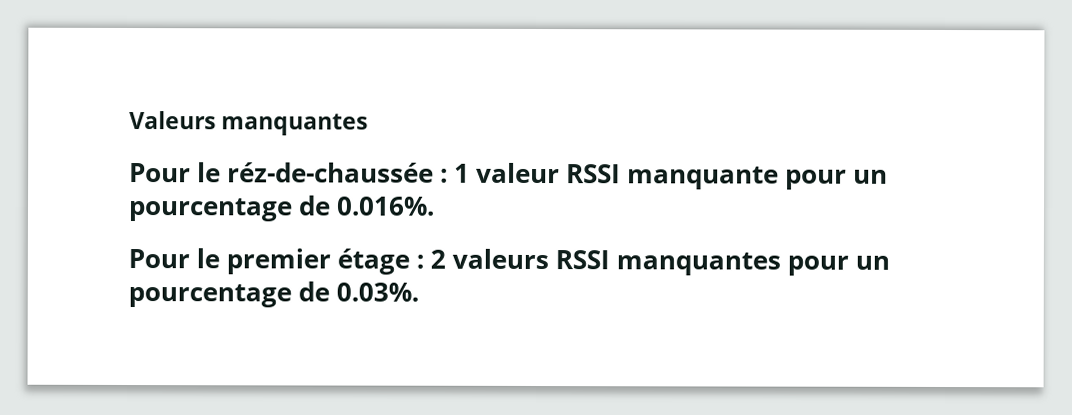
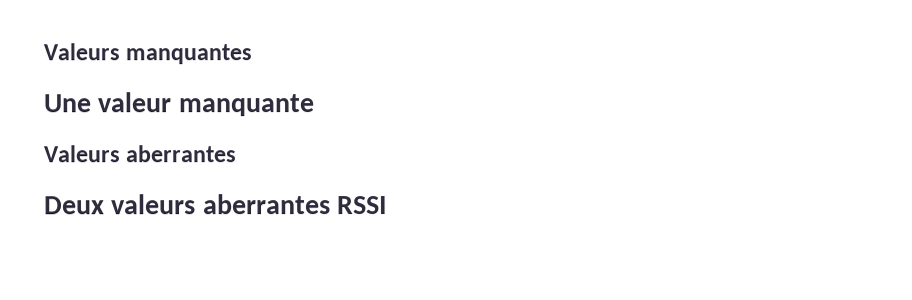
- Pour le réz-de-chaussée : 1 valeur RSSI manquante pour un pourcentage de 0.016%.
- Pour le premier étage : 2 valeurs RSSI manquantes pour un pourcentage de 0.03%.
+ Une valeur manquante
+ Valeurs aberrantes
+ Deux valeurs aberrantes RSSI

